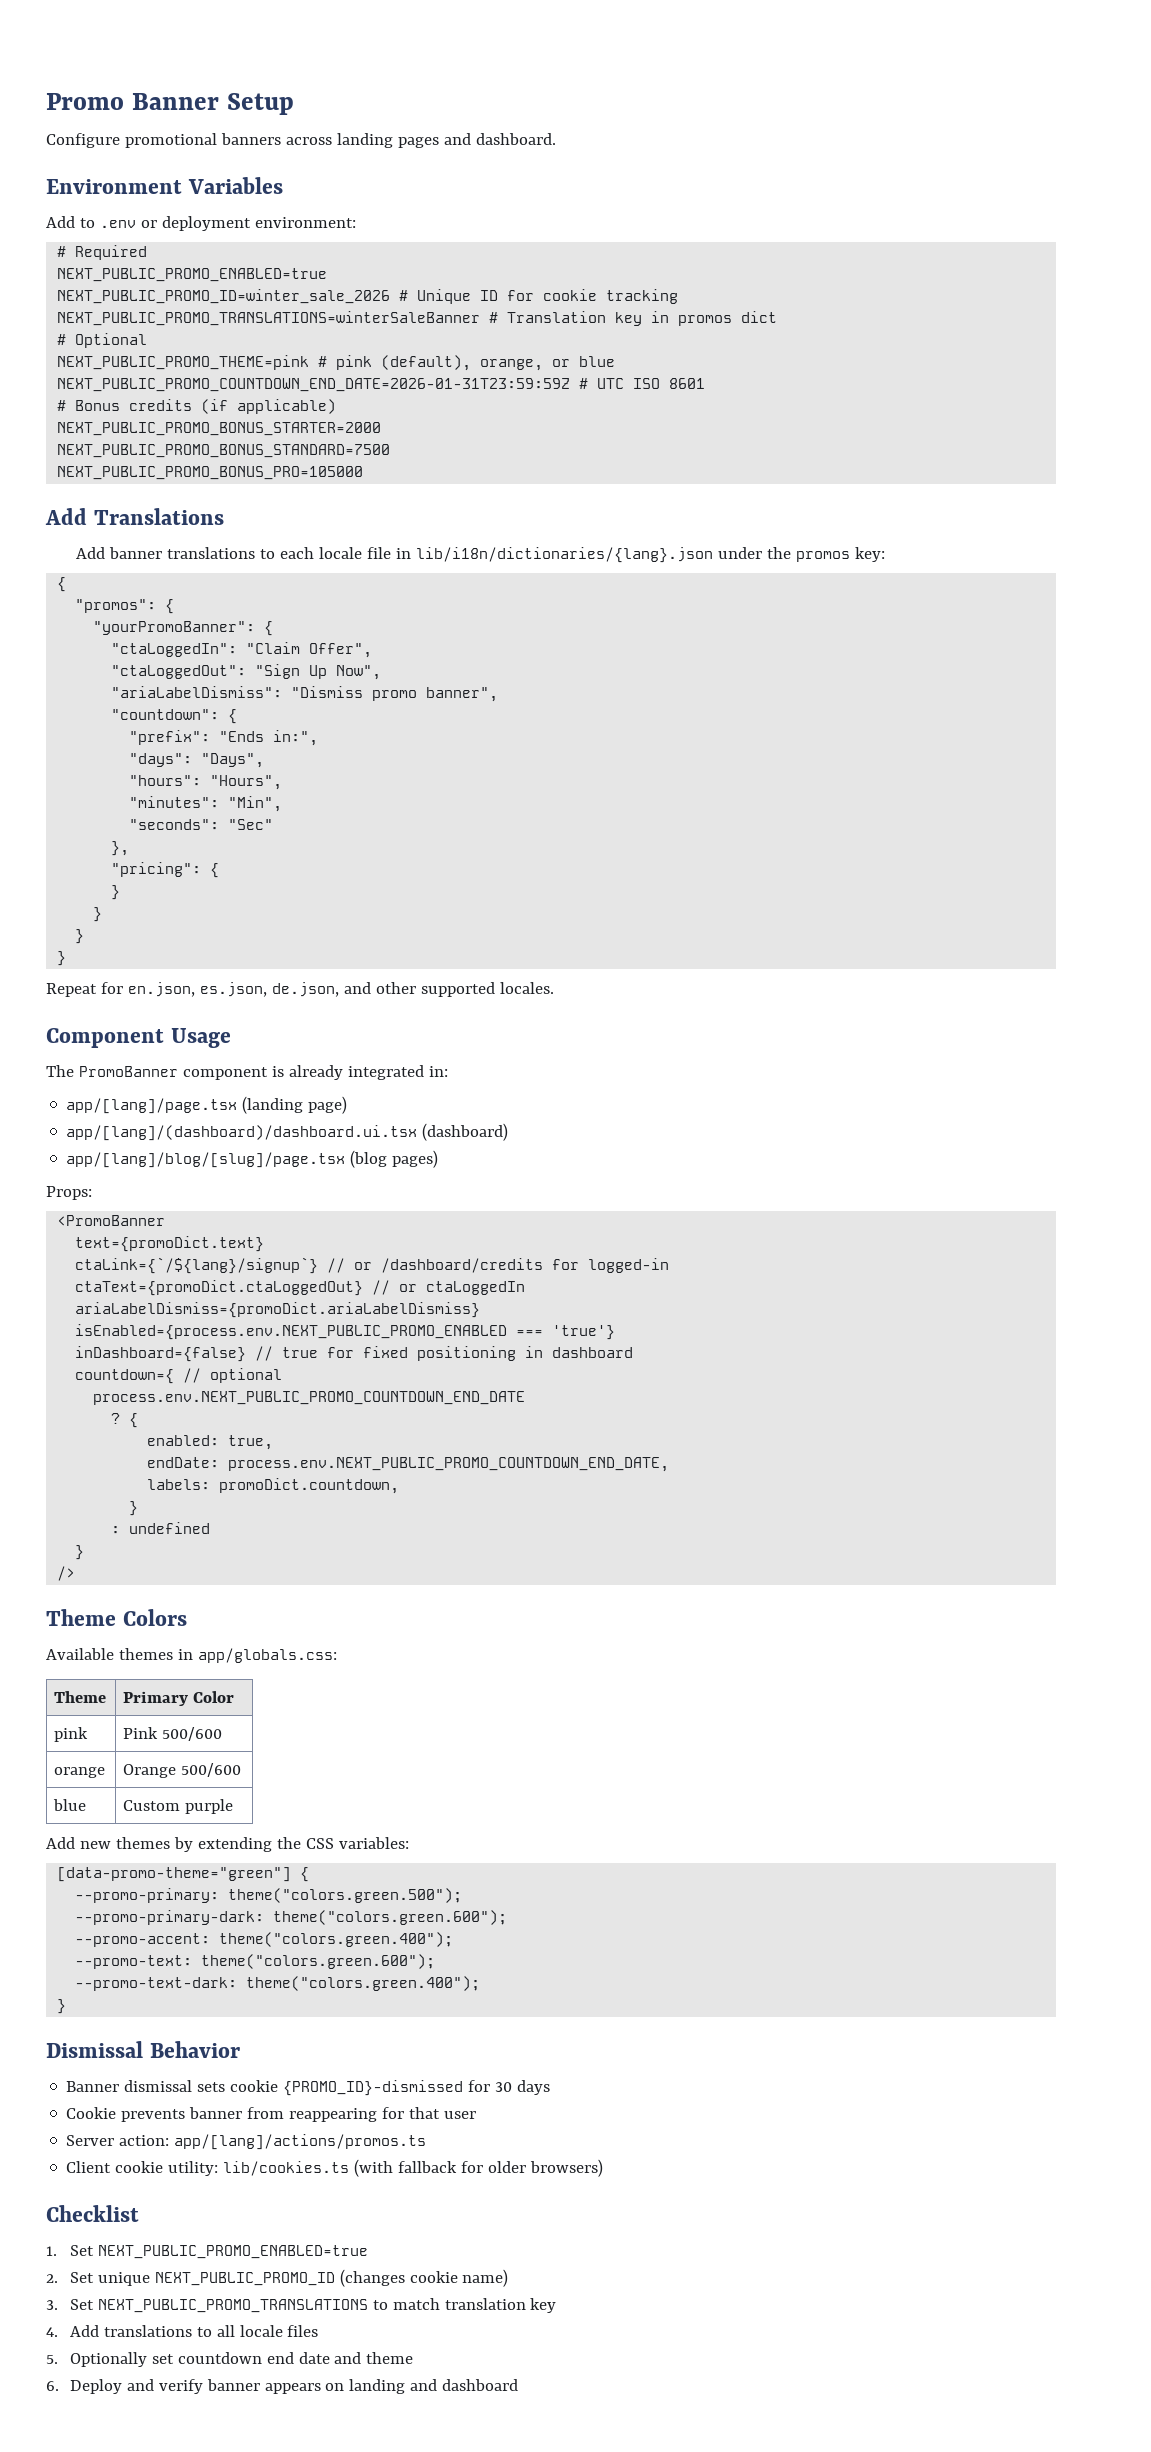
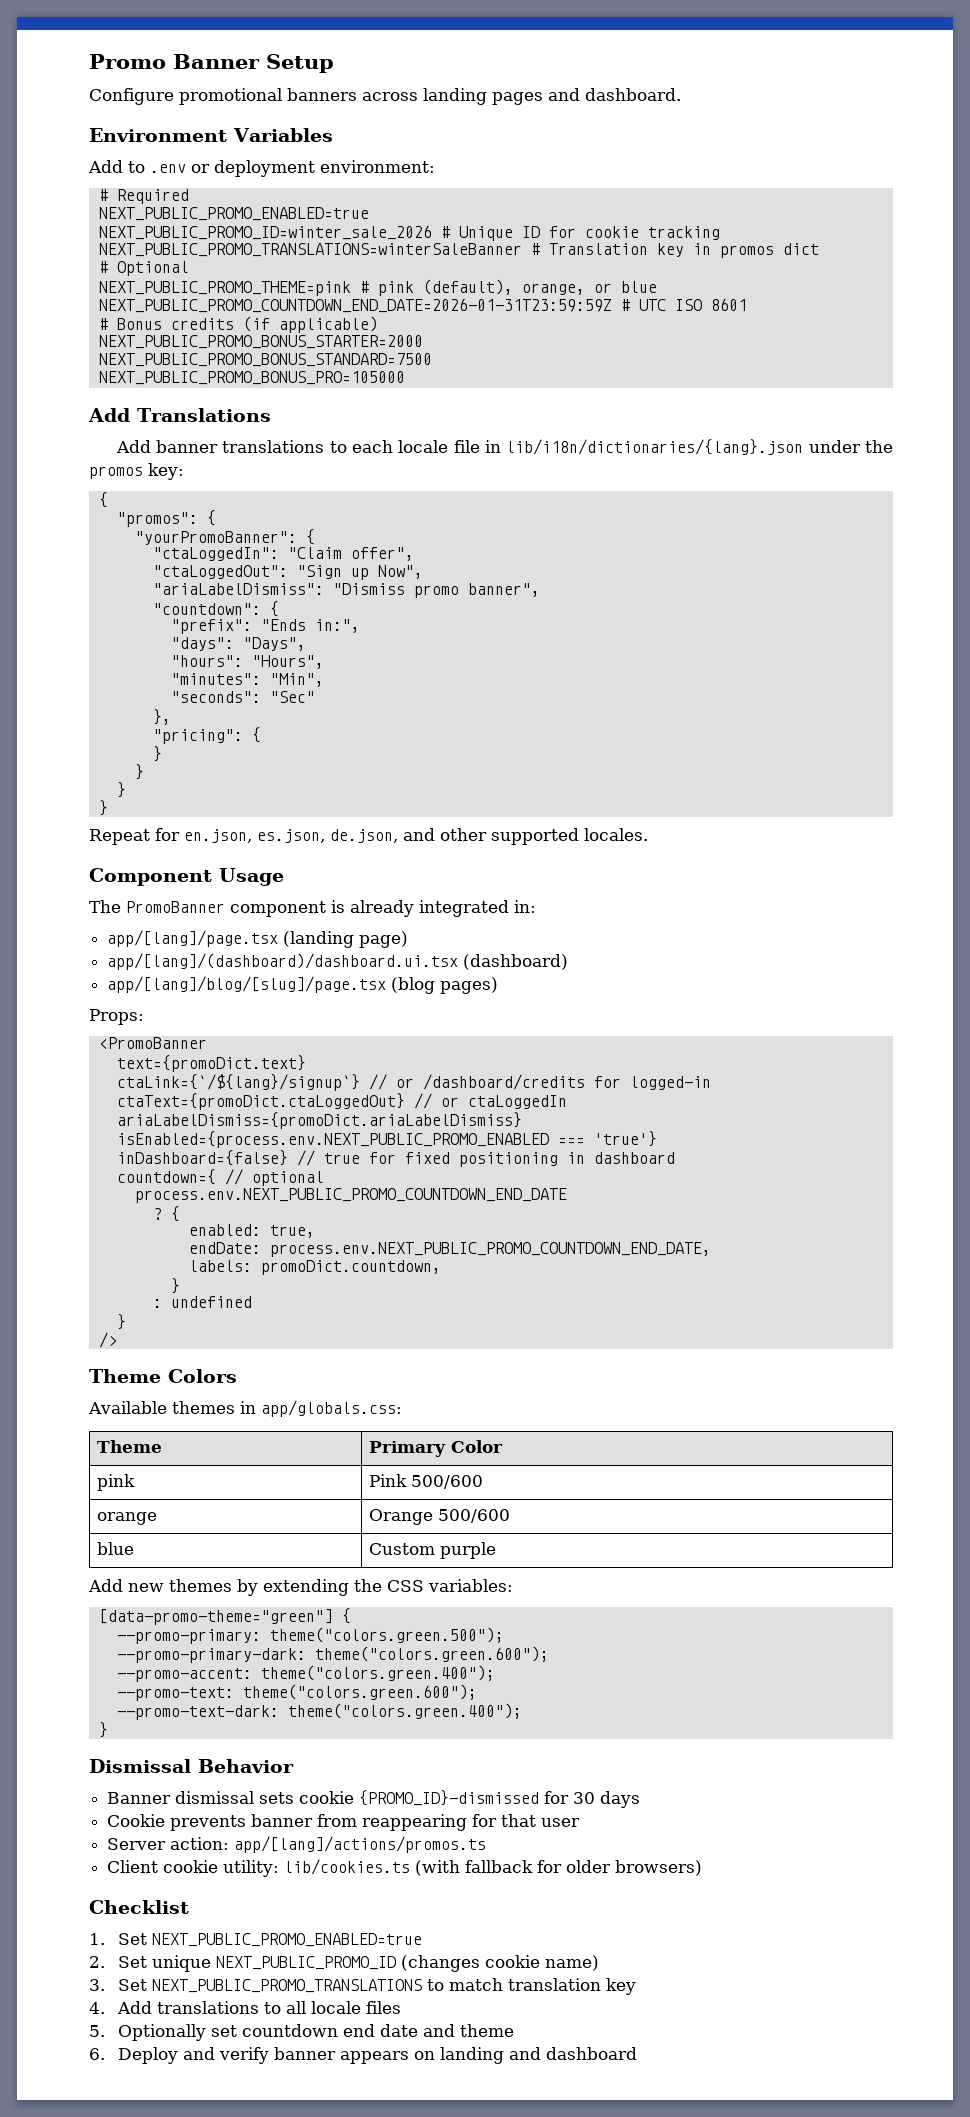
- "ctaLoggedIn": "Claim Offer",
+ "ctaLoggedIn": "Claim offer",
- "ctaLoggedOut": "Sign Up Now",
+ "ctaLoggedOut": "Sign up Now",

